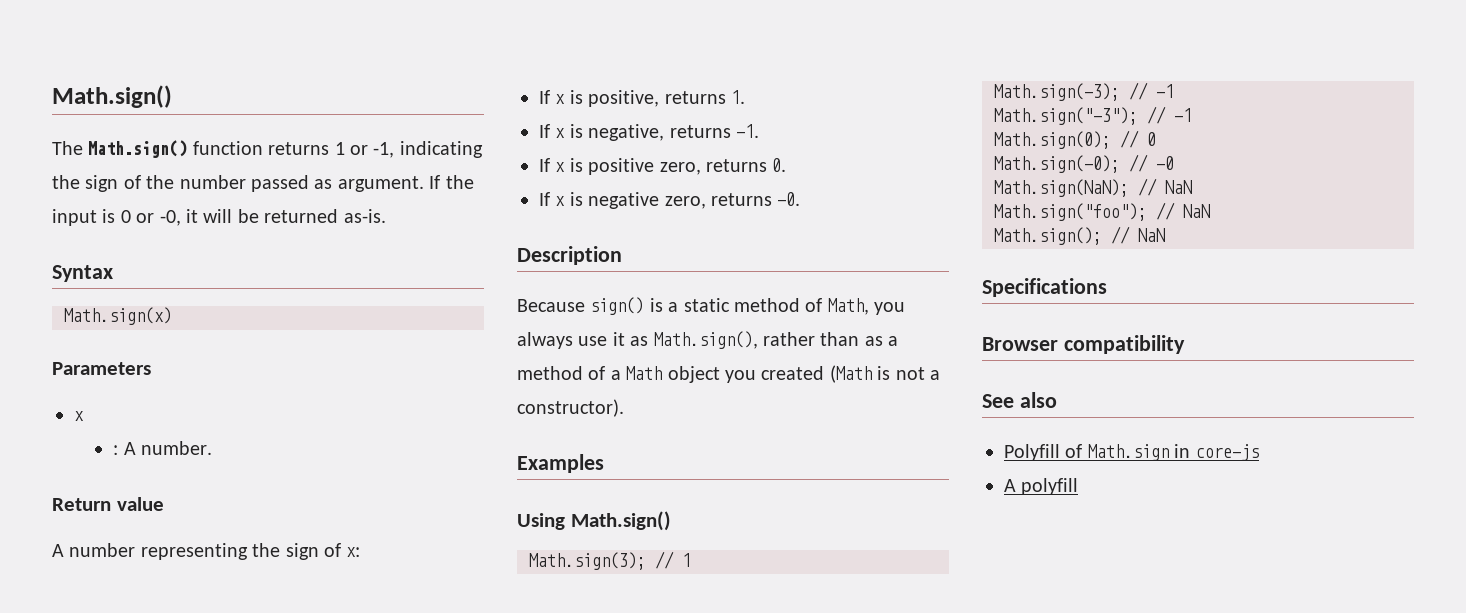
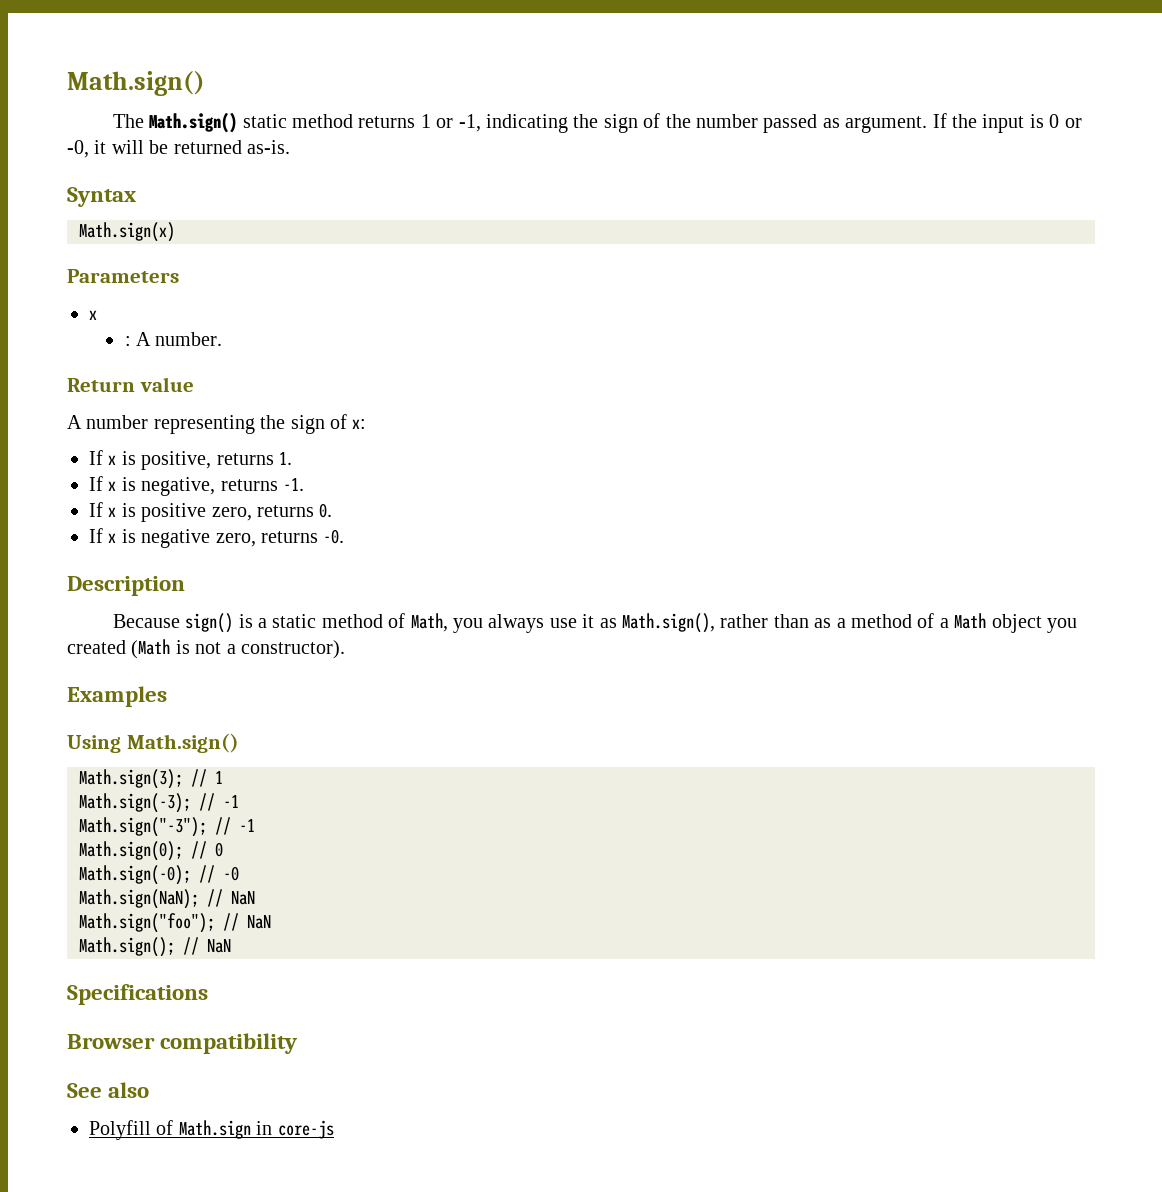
- The Math.sign() function returns 1 or -1, indicating the sign of the number passed as argument.
+ The Math.sign() static method returns 1 or -1, indicating the sign of the number passed as argument.
- A polyfill

